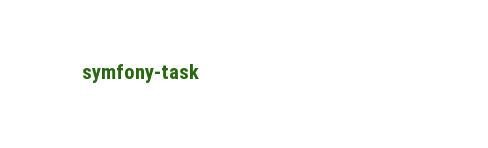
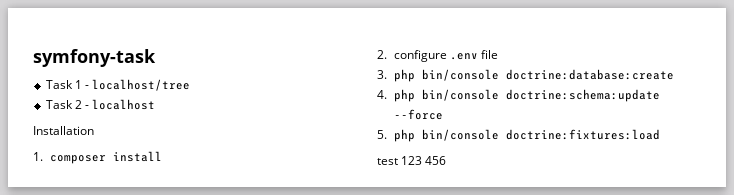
+ Task 1 - localhost/tree
+ Task 2 - localhost
+ Installation
+ 1. composer install
+ 2. configure .env file
+ 3. php bin/console doctrine:database:create
+ 4. php bin/console doctrine:schema:update --force
+ 5. php bin/console doctrine:fixtures:load
+ test 123 456

